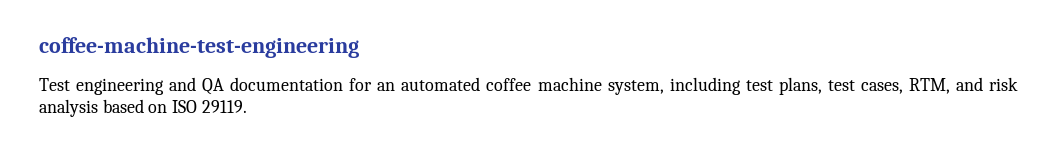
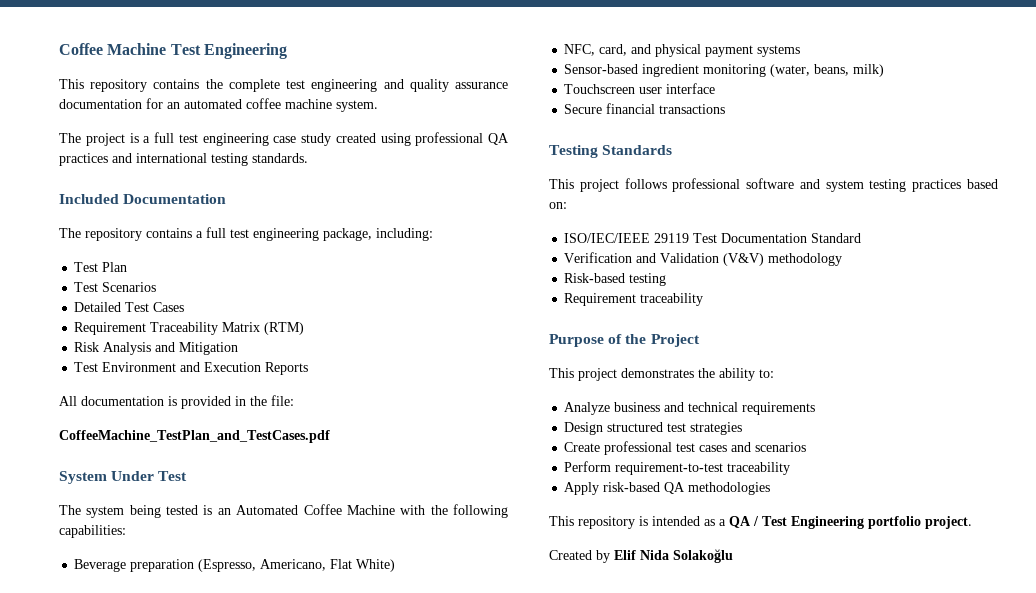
- coffee-machine-test-engineering
- Test engineering and QA documentation for an automated coffee machine system, including test plans, test cases, RTM, and risk analysis based on ISO 29119.
+ Coffee Machine Test Engineering
+ This repository contains the complete test engineering and quality assurance documentation for an automated coffee machine system.
+ The project is a full test engineering case study created using professional QA practices and international testing standards.
+ Included Documentation
+ The repository contains a full test engineering package, including:
+ Test Plan
+ Test Scenarios
+ Detailed Test Cases
+ Requirement Traceability Matrix (RTM)
+ Risk Analysis and Mitigation
+ Test Environment and Execution Reports
+ All documentation is provided in the file:
+ CoffeeMachine_TestPlan_and_TestCases.pdf
+ System Under Test
+ The system being tested is an Automated Coffee Machine with the following capabilities:
+ Beverage preparation (Espresso, Americano, Flat White)
+ NFC, card, and physical payment systems
+ Sensor-based ingredient monitoring (water, beans, milk)
+ Touchscreen user interface
+ Secure financial transactions
+ Testing Standards
+ This project follows professional software and system testing practices based on:
+ ISO/IEC/IEEE 29119 Test Documentation Standard
+ Verification and Validation (V&V) methodology
+ Risk-based testing
+ Requirement traceability
+ Purpose of the Project
+ This project demonstrates the ability to:
+ Analyze business and technical requirements
+ Design structured test strategies
+ Create professional test cases and scenarios
+ Perform requirement-to-test traceability
+ Apply risk-based QA methodologies
+ This repository is intended as a QA / Test Engineering portfolio project.
+ Created by Elif Nida Solakoğlu

